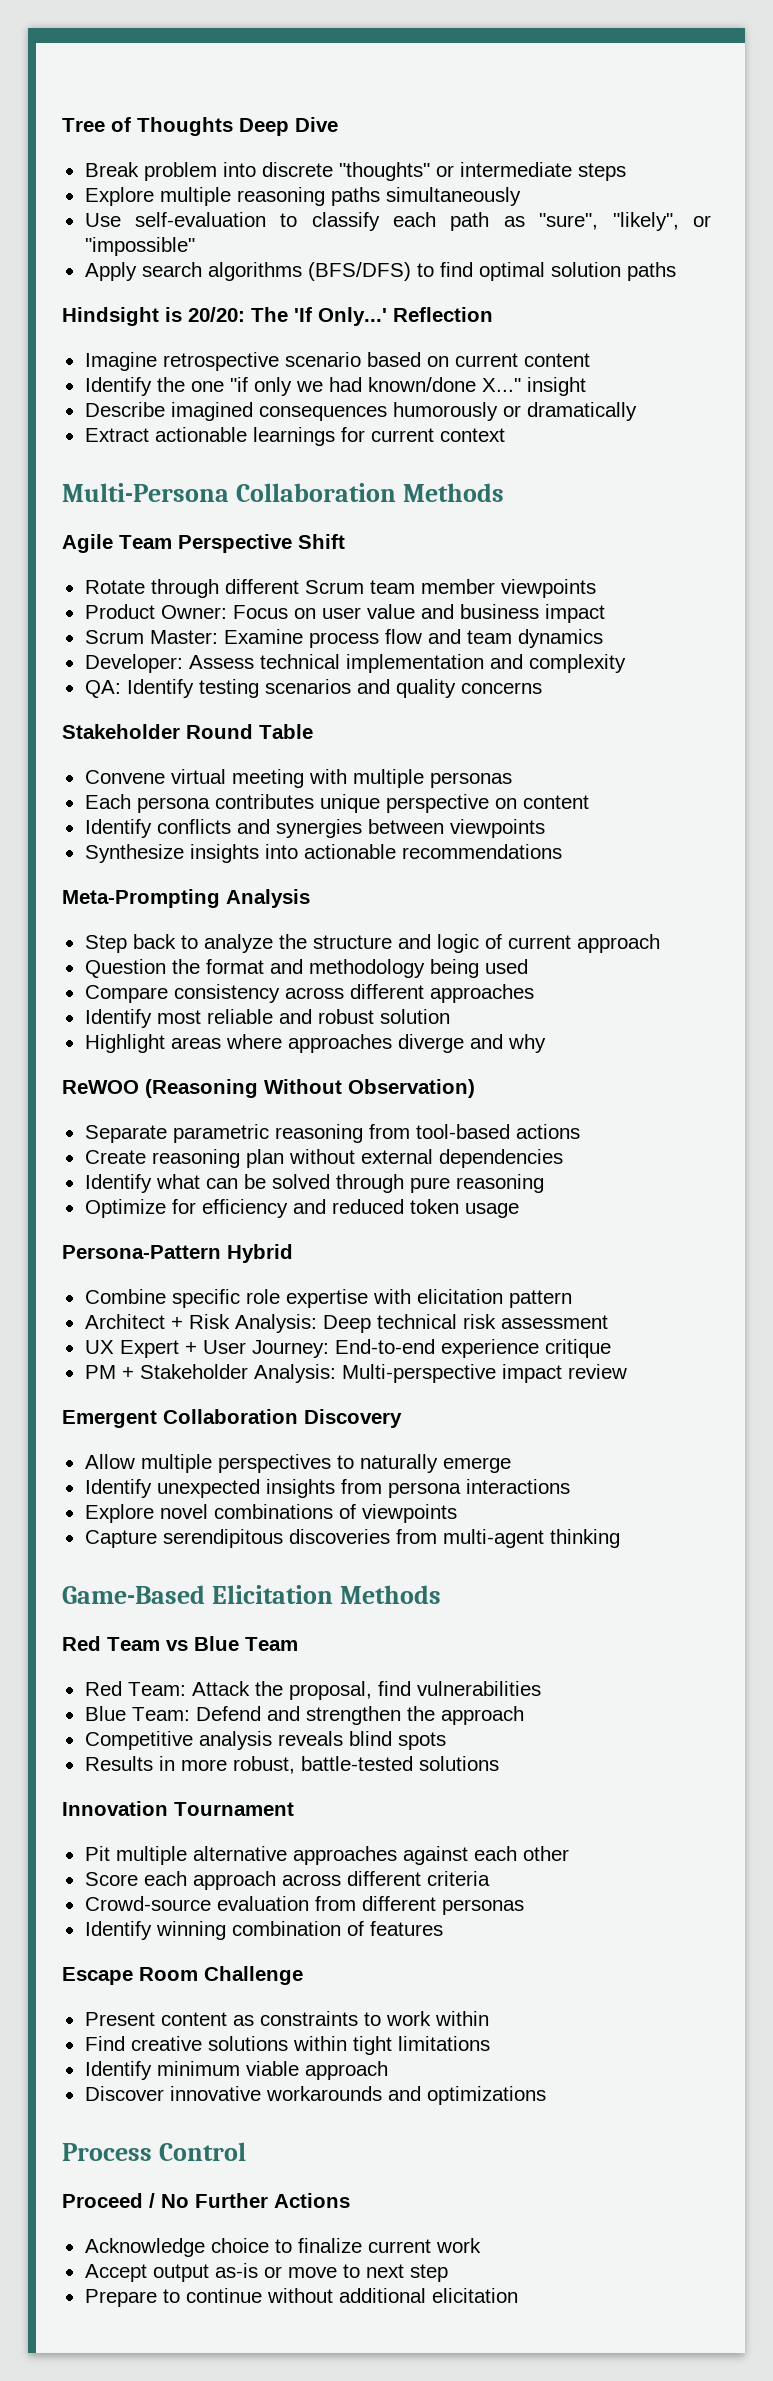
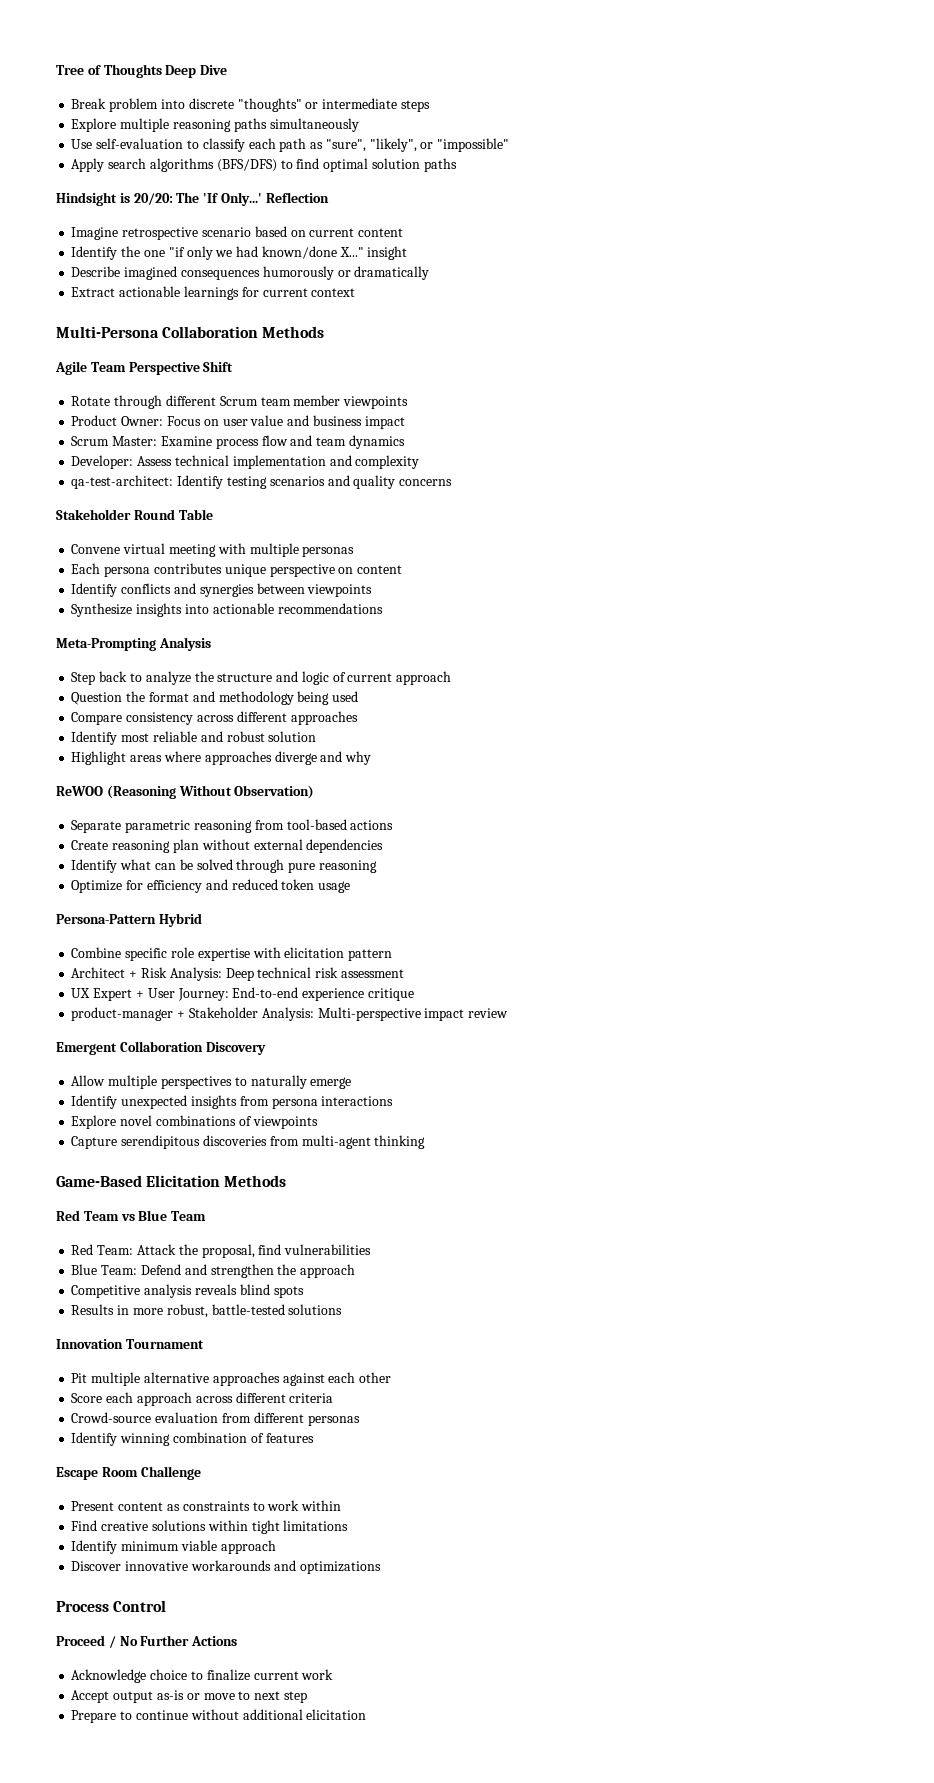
- QA: Identify testing scenarios and quality concerns
+ qa-test-architect: Identify testing scenarios and quality concerns
- PM + Stakeholder Analysis: Multi-perspective impact review
+ product-manager + Stakeholder Analysis: Multi-perspective impact review

